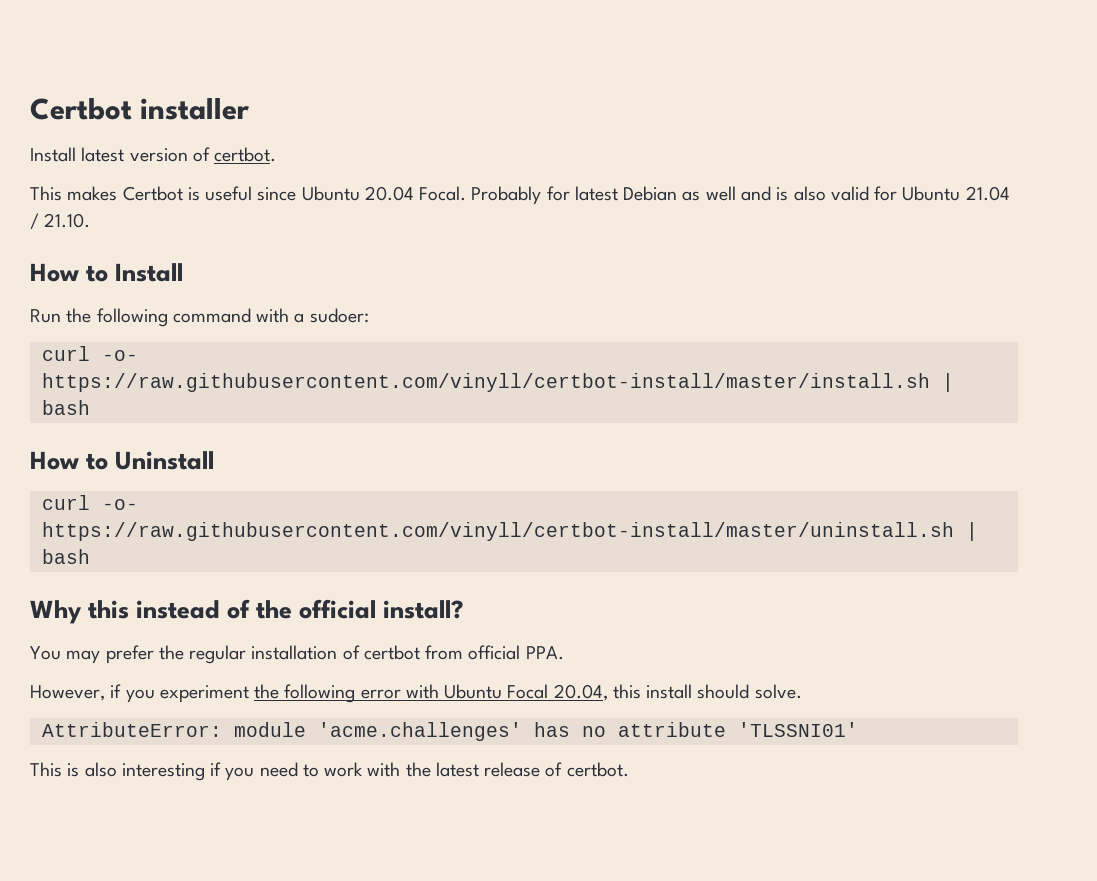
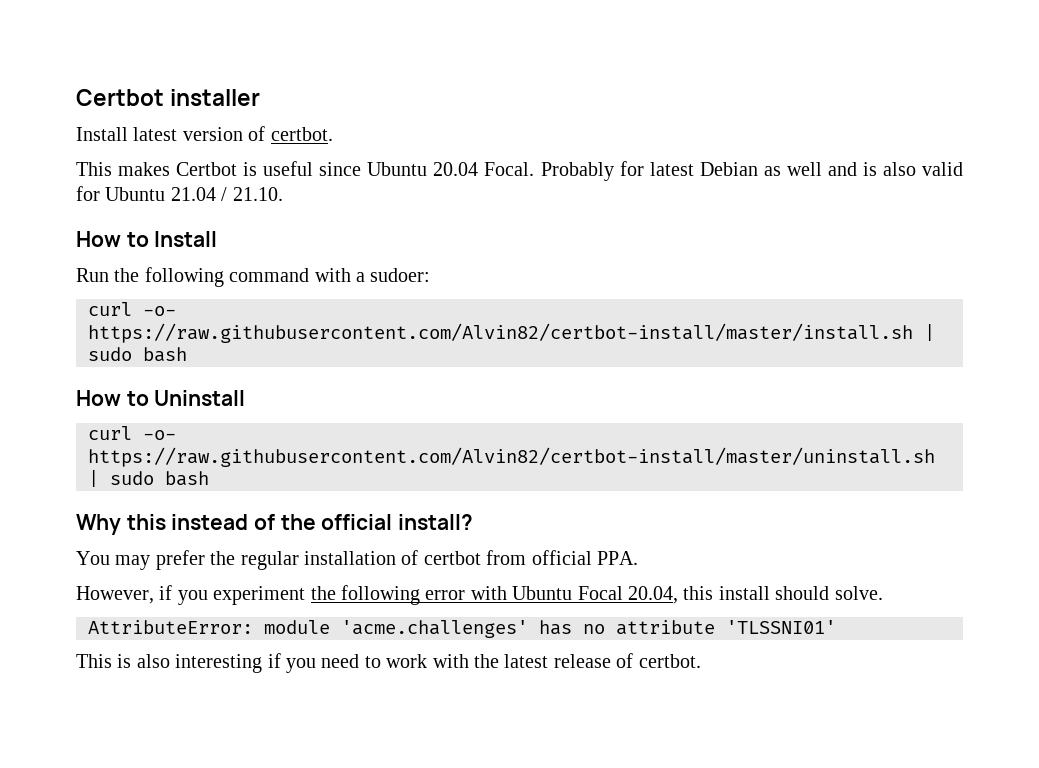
- curl -o- https://raw.githubusercontent.com/vinyll/certbot-install/master/install.sh | bash
+ curl -o- https://raw.githubusercontent.com/Alvin82/certbot-install/master/install.sh | sudo bash
- curl -o- https://raw.githubusercontent.com/vinyll/certbot-install/master/uninstall.sh | bash
+ curl -o- https://raw.githubusercontent.com/Alvin82/certbot-install/master/uninstall.sh | sudo bash

